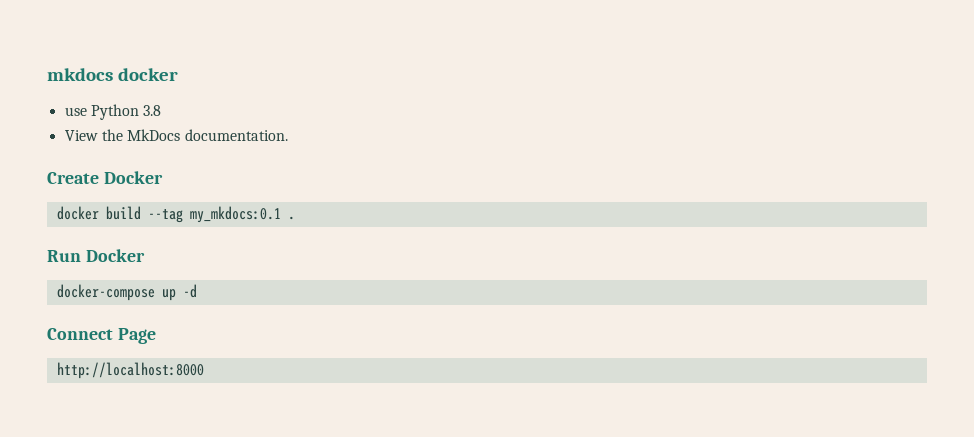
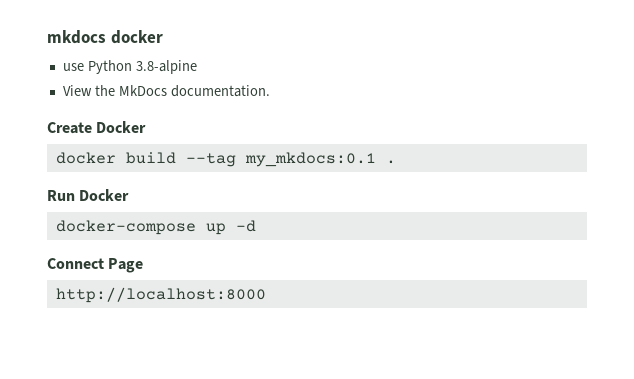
- use Python 3.8
+ use Python 3.8-alpine

